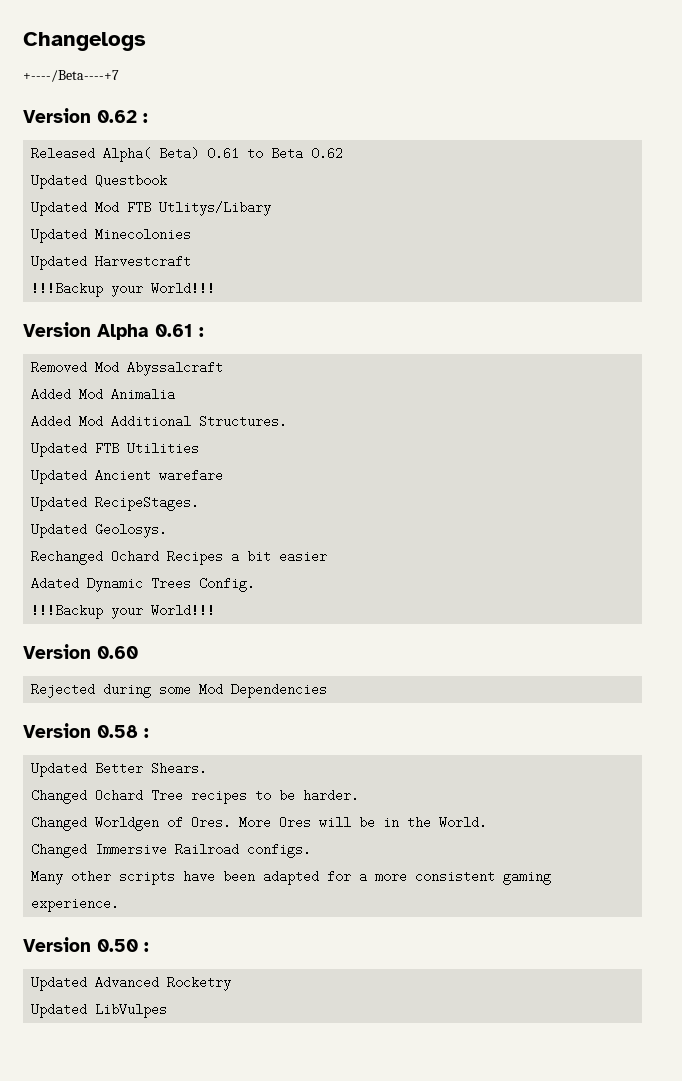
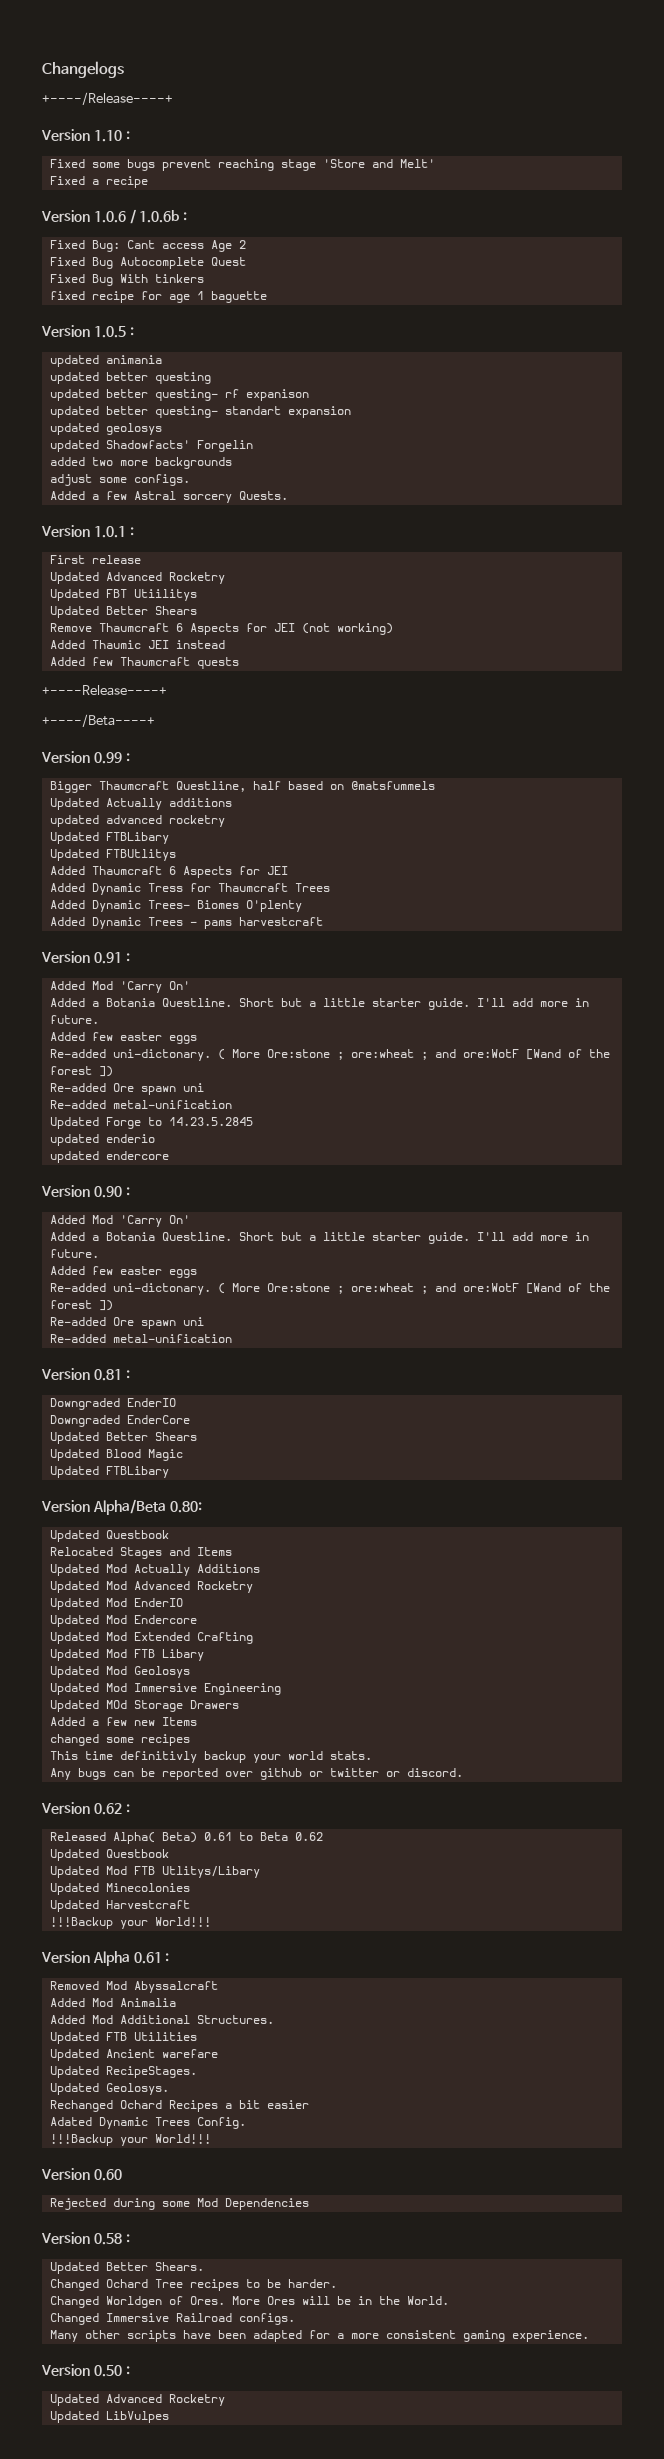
- +----/Beta----+7
+ +----/Release----+
+ Version 1.10 :
+ Fixed some bugs prevent reaching stage 'Store and Melt'
+ Fixed a recipe
+ Version 1.0.6 / 1.0.6b :
+ Fixed Bug: Cant access Age 2
+ Fixed Bug Autocomplete Quest
+ Fixed Bug With tinkers
+ fixed recipe for age 1 baguette
+ Version 1.0.5 :
+ updated animania
+ updated better questing
+ updated better questing- rf expanison
+ updated better questing- standart expansion
+ updated geolosys
+ updated Shadowfacts' Forgelin
+ added two more backgrounds
+ adjust some configs.
+ Added a few Astral sorcery Quests.
+ Version 1.0.1 :
+ First release
+ Updated Advanced Rocketry
+ Updated FBT Utiilitys
+ Updated Better Shears
+ Remove Thaumcraft 6 Aspects for JEI (not working)
+ Added Thaumic JEI instead
+ Added few Thaumcraft quests
+ +----Release----+
+ +----/Beta----+
+ Version 0.99 :
+ Bigger Thaumcraft Questline, half based on @matsfummels
+ Updated Actually additions
+ updated advanced rocketry
+ Updated FTBLibary
+ Updated FTBUtlitys
+ Added Thaumcraft 6 Aspects for JEI
+ Added Dynamic Tress for Thaumcraft Trees
+ Added Dynamic Trees- Biomes O'plenty
+ Added Dynamic Trees - pams harvestcraft
+ Version 0.91 :
+ Added Mod 'Carry On'
+ Added a Botania Questline. Short but a little starter guide. I'll add more in future.
+ Added few easter eggs
+ Re-added uni-dictonary. ( More Ore:stone ; ore:wheat ; and ore:WotF [Wand of the forest ])
+ Re-added Ore spawn uni
+ Re-added metal-unification
+ Updated Forge to 14.23.5.2845
+ updated enderio
+ updated endercore
+ Version 0.90 :
+ Added Mod 'Carry On'
+ Added a Botania Questline. Short but a little starter guide. I'll add more in future.
+ Added few easter eggs
+ Re-added uni-dictonary. ( More Ore:stone ; ore:wheat ; and ore:WotF [Wand of the forest ])
+ Re-added Ore spawn uni
+ Re-added metal-unification
+ Version 0.81 :
+ Downgraded EnderIO
+ Downgraded EnderCore
+ Updated Better Shears
+ Updated Blood Magic
+ Updated FTBLibary
+ Version Alpha/Beta 0.80:
+ Updated Questbook
+ Relocated Stages and Items
+ Updated Mod Actually Additions
+ Updated Mod Advanced Rocketry
+ Updated Mod EnderIO
+ Updated Mod Endercore
+ Updated Mod Extended Crafting
+ Updated Mod FTB Libary
+ Updated Mod Geolosys
+ Updated Mod Immersive Engineering
+ Updated MOd Storage Drawers
+ Added a few new Items
+ changed some recipes
+ This time definitivly backup your world stats.
+ Any bugs can be reported over github or twitter or discord.

